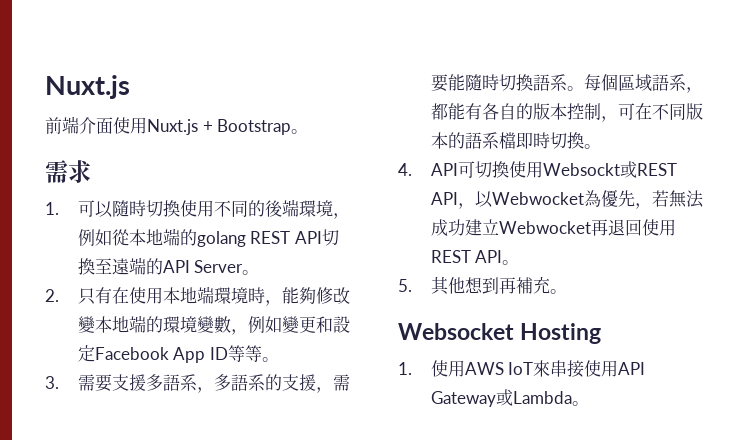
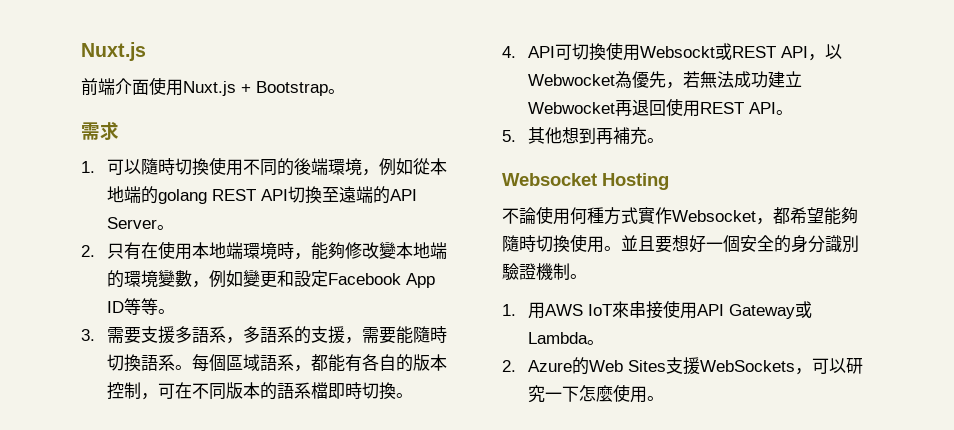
- 1.使用AWS IoT來串接使用API Gateway或Lambda。
+ 不論使用何種方式實作Websocket，都希望能夠隨時切換使用。並且要想好一個安全的身分識別驗證機制。
+ 1.用AWS IoT來串接使用API Gateway或Lambda。
+ 2. Azure的Web Sites支援WebSockets，可以研究一下怎麼使用。

